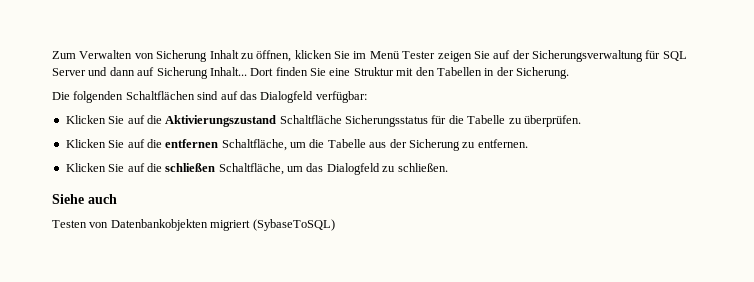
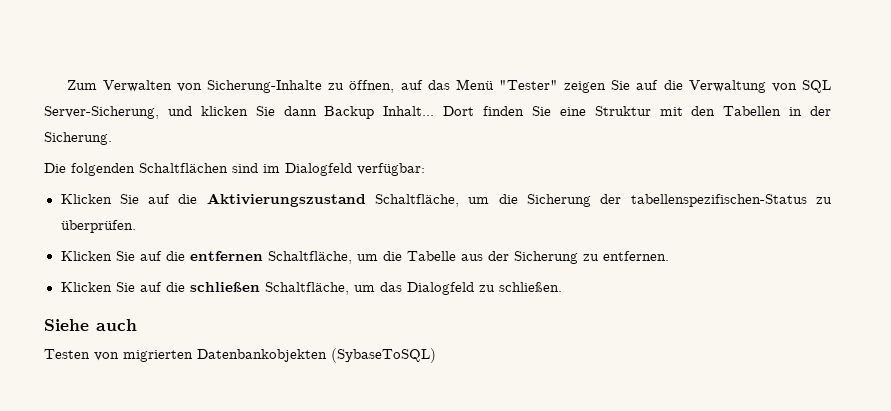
- Zum Verwalten von Sicherung Inhalt zu öffnen, klicken Sie im Menü Tester zeigen Sie auf der Sicherungsverwaltung für SQL Server und dann auf Sicherung Inhalt...
+ Zum Verwalten von Sicherung-Inhalte zu öffnen, auf das Menü "Tester" zeigen Sie auf die Verwaltung von SQL Server-Sicherung, und klicken Sie dann Backup Inhalt...
- Die folgenden Schaltflächen sind auf das Dialogfeld verfügbar:
+ Die folgenden Schaltflächen sind im Dialogfeld verfügbar:
- Klicken Sie auf die Aktivierungszustand Schaltfläche Sicherungsstatus für die Tabelle zu überprüfen.
+ Klicken Sie auf die Aktivierungszustand Schaltfläche, um die Sicherung der tabellenspezifischen-Status zu überprüfen.
- Testen von Datenbankobjekten migriert (SybaseToSQL)
+ Testen von migrierten Datenbankobjekten (SybaseToSQL)

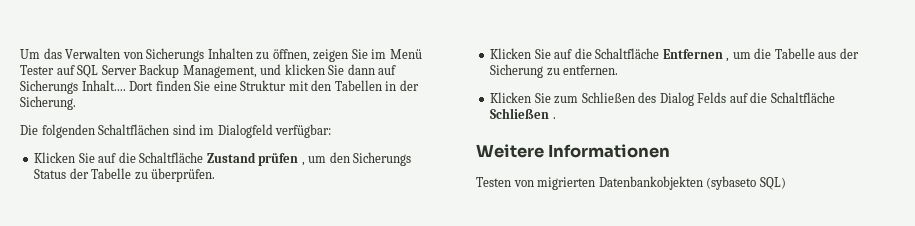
- Zum Verwalten von Sicherung-Inhalte zu öffnen, auf das Menü "Tester" zeigen Sie auf die Verwaltung von SQL Server-Sicherung, und klicken Sie dann Backup Inhalt...
+ Um das Verwalten von Sicherungs Inhalten zu öffnen, zeigen Sie im Menü Tester auf SQL Server Backup Management, und klicken Sie dann auf Sicherungs Inhalt....
- Klicken Sie auf die Aktivierungszustand Schaltfläche, um die Sicherung der tabellenspezifischen-Status zu überprüfen.
+ Klicken Sie auf die Schaltfläche Zustand prüfen , um den Sicherungs Status der Tabelle zu überprüfen.
- Klicken Sie auf die entfernen Schaltfläche, um die Tabelle aus der Sicherung zu entfernen.
+ Klicken Sie auf die Schaltfläche Entfernen , um die Tabelle aus der Sicherung zu entfernen.
- Klicken Sie auf die schließen Schaltfläche, um das Dialogfeld zu schließen.
- Siehe auch
+ Klicken Sie zum Schließen des Dialog Felds auf die Schaltfläche Schließen .
+ Weitere Informationen
- Testen von migrierten Datenbankobjekten (SybaseToSQL)
+ Testen von migrierten Datenbankobjekten (sybaseto SQL)

